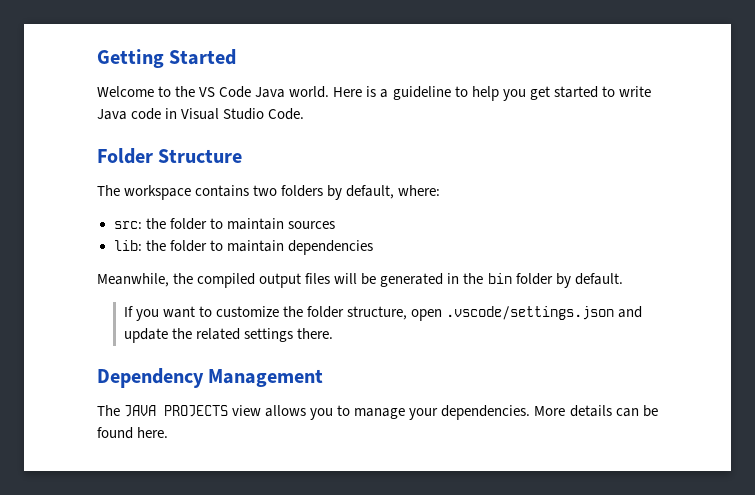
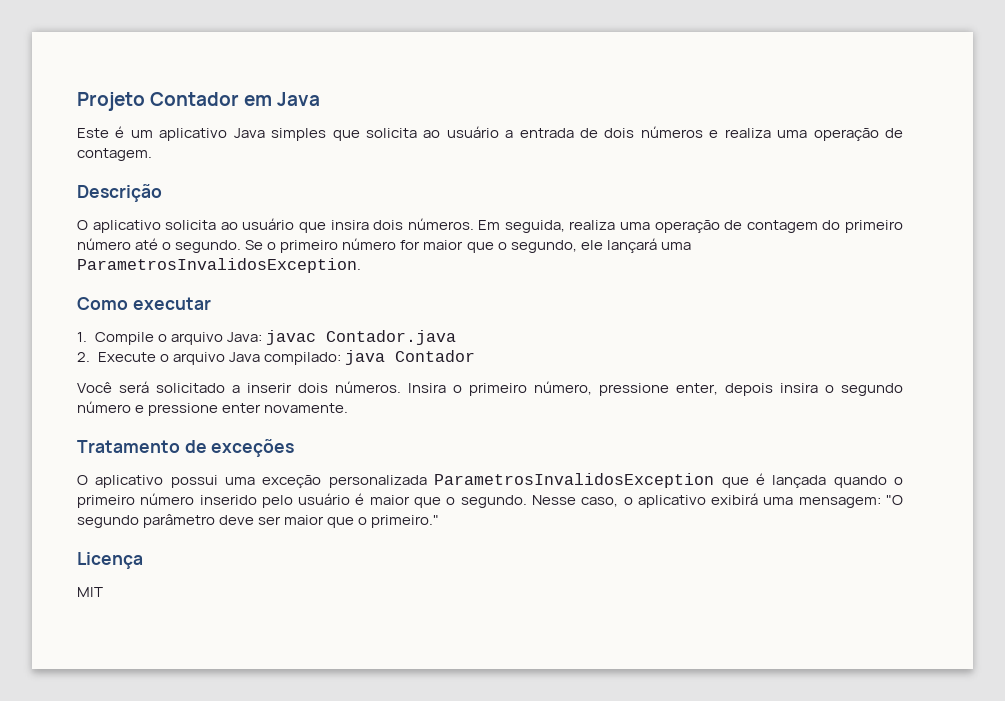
- Getting Started
- Welcome to the VS Code Java world. Here is a guideline to help you get started to write Java code in Visual Studio Code.
- Folder Structure
- The workspace contains two folders by default, where:
- src: the folder to maintain sources
- lib: the folder to maintain dependencies
- Meanwhile, the compiled output files will be generated in the bin folder by default.
- If you want to customize the folder structure, open .vscode/settings.json and update the related settings there.
- Dependency Management
- The JAVA PROJECTS view allows you to manage your dependencies. More details can be found here.
+ Projeto Contador em Java
+ Este é um aplicativo Java simples que solicita ao usuário a entrada de dois números e realiza uma operação de contagem.
+ Descrição
+ O aplicativo solicita ao usuário que insira dois números. Em seguida, realiza uma operação de contagem do primeiro número até o segundo. Se o primeiro número for maior que o segundo, ele lançará uma ParametrosInvalidosException.
+ Como executar
+ 1. Compile o arquivo Java: javac Contador.java
+ 2. Execute o arquivo Java compilado: java Contador
+ Você será solicitado a inserir dois números. Insira o primeiro número, pressione enter, depois insira o segundo número e pressione enter novamente.
+ Tratamento de exceções
+ O aplicativo possui uma exceção personalizada ParametrosInvalidosException que é lançada quando o primeiro número inserido pelo usuário é maior que o segundo. Nesse caso, o aplicativo exibirá uma mensagem: "O segundo parâmetro deve ser maior que o primeiro."
+ Licença
+ MIT

